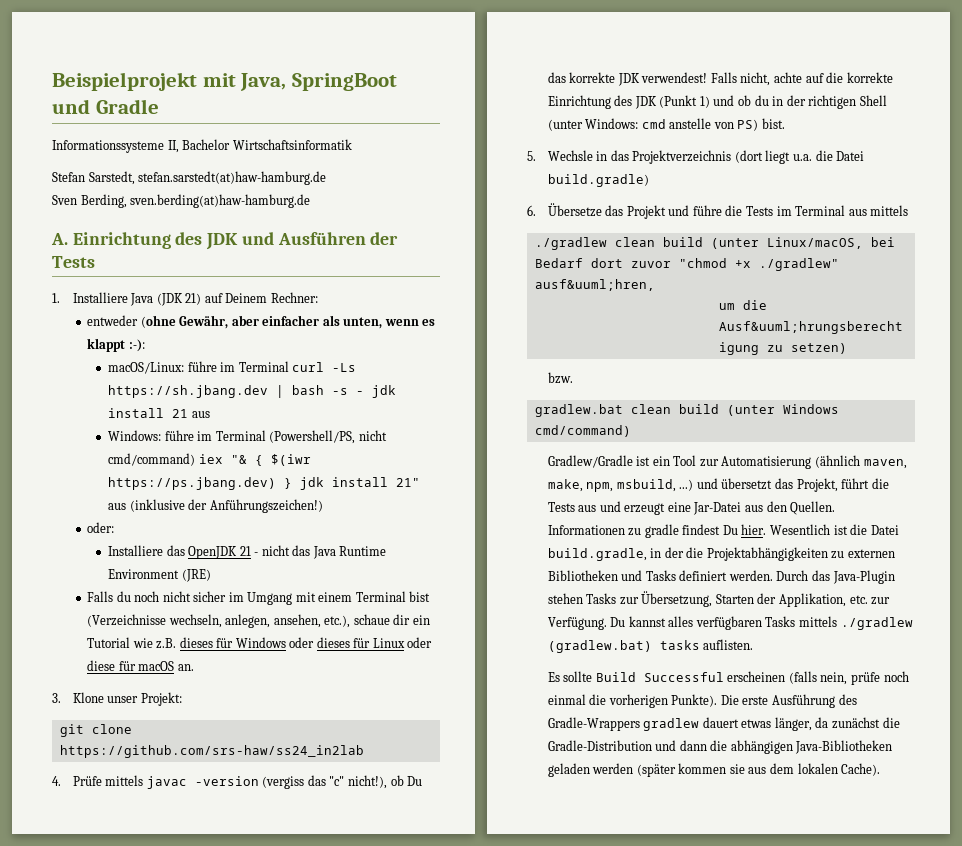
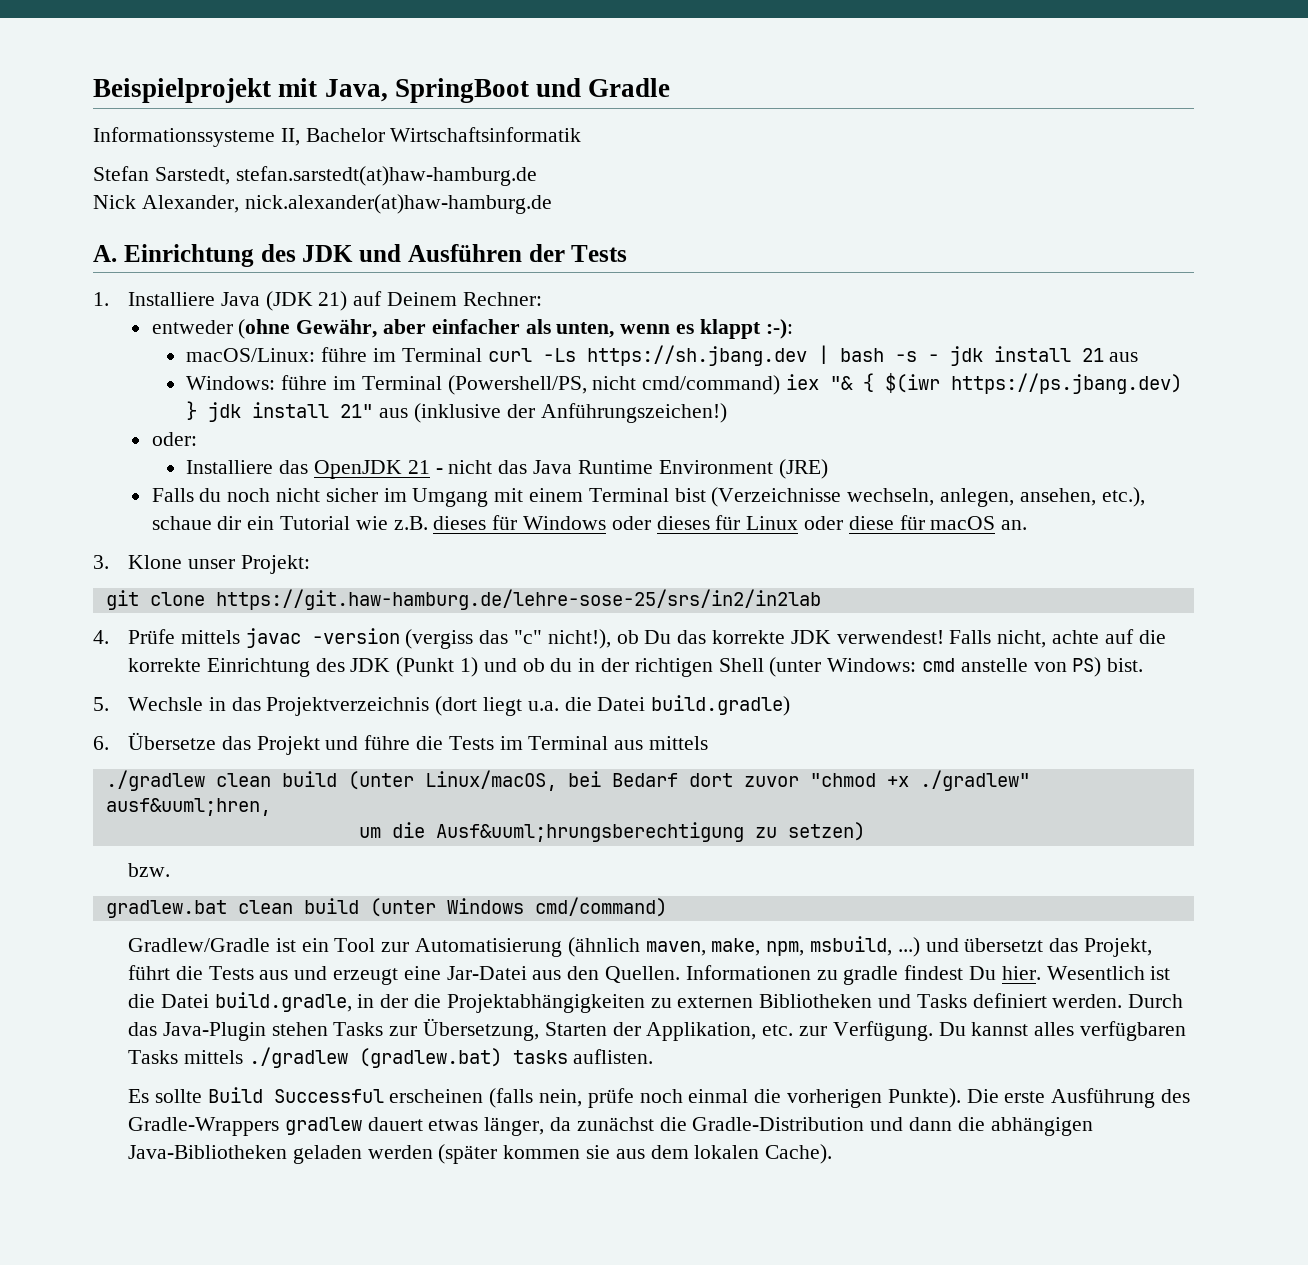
- Sven Berding, sven.berding(at)haw-hamburg.de
+ Nick Alexander, nick.alexander(at)haw-hamburg.de
- git clone https://github.com/srs-haw/ss24_in2lab
+ git clone https://git.haw-hamburg.de/lehre-sose-25/srs/in2/in2lab

